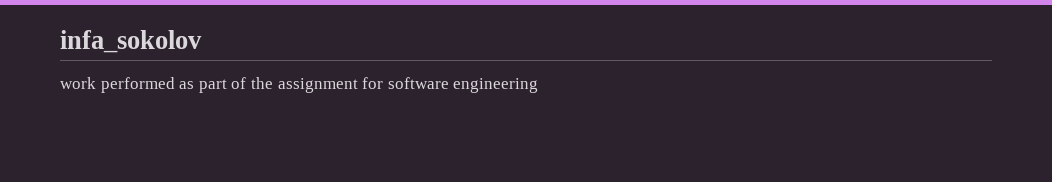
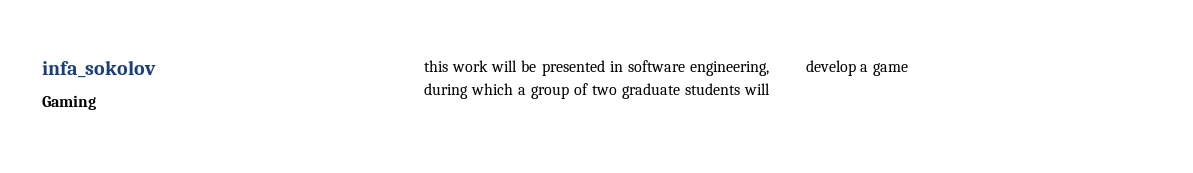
- work performed as part of the assignment for software engineering
+ Gaming
+ this work will be presented in software engineering, during which a group of two graduate students will develop a game

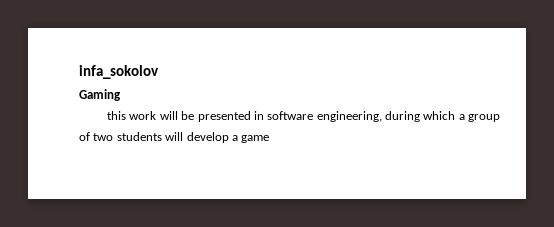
- this work will be presented in software engineering, during which a group of two graduate students will develop a game
+ this work will be presented in software engineering, during which a group of two students will develop a game

